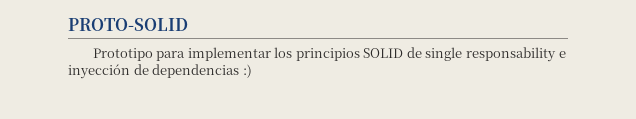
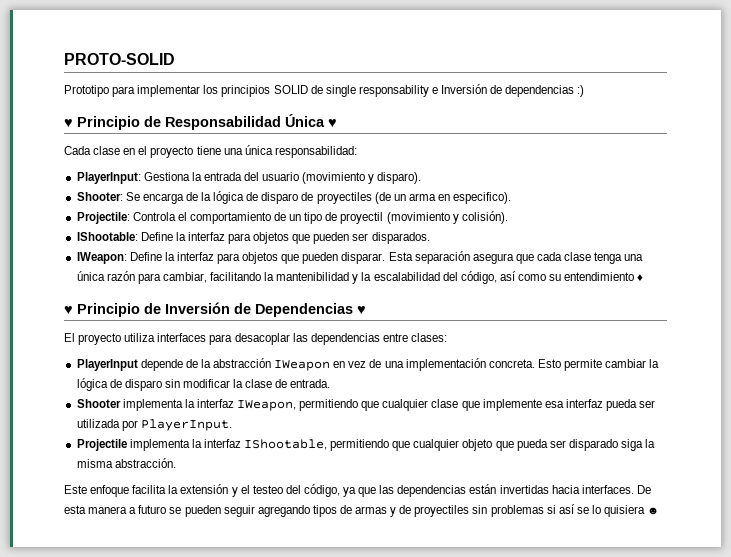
- Prototipo para implementar los principios SOLID de single responsability e inyección de dependencias :)
+ Prototipo para implementar los principios SOLID de single responsability e Inversión de dependencias :)
+ ♥ Principio de Responsabilidad Única ♥
+ Cada clase en el proyecto tiene una única responsabilidad:
+ PlayerInput: Gestiona la entrada del usuario (movimiento y disparo).
+ Shooter: Se encarga de la lógica de disparo de proyectiles (de un arma en especifico).
+ Projectile: Controla el comportamiento de un tipo de proyectil (movimiento y colisión).
+ IShootable: Define la interfaz para objetos que pueden ser disparados.
+ IWeapon: Define la interfaz para objetos que pueden disparar. Esta separación asegura que cada clase tenga una única razón para cambiar, facilitando la mantenibilidad y la escalabilidad del código, así como su entendimiento ♦
+ ♥ Principio de Inversión de Dependencias ♥
+ El proyecto utiliza interfaces para desacoplar las dependencias entre clases:
+ PlayerInput depende de la abstracción IWeapon en vez de una implementación concreta. Esto permite cambiar la lógica de disparo sin modificar la clase de entrada.
+ Shooter implementa la interfaz IWeapon, permitiendo que cualquier clase que implemente esa interfaz pueda ser utilizada por PlayerInput.
+ Projectile implementa la interfaz IShootable, permitiendo que cualquier objeto que pueda ser disparado siga la misma abstracción.
+ Este enfoque facilita la extensión y el testeo del código, ya que las dependencias están invertidas hacia interfaces. De esta manera a futuro se pueden seguir agregando tipos de armas y de proyectiles sin problemas si así se lo quisiera ☻

